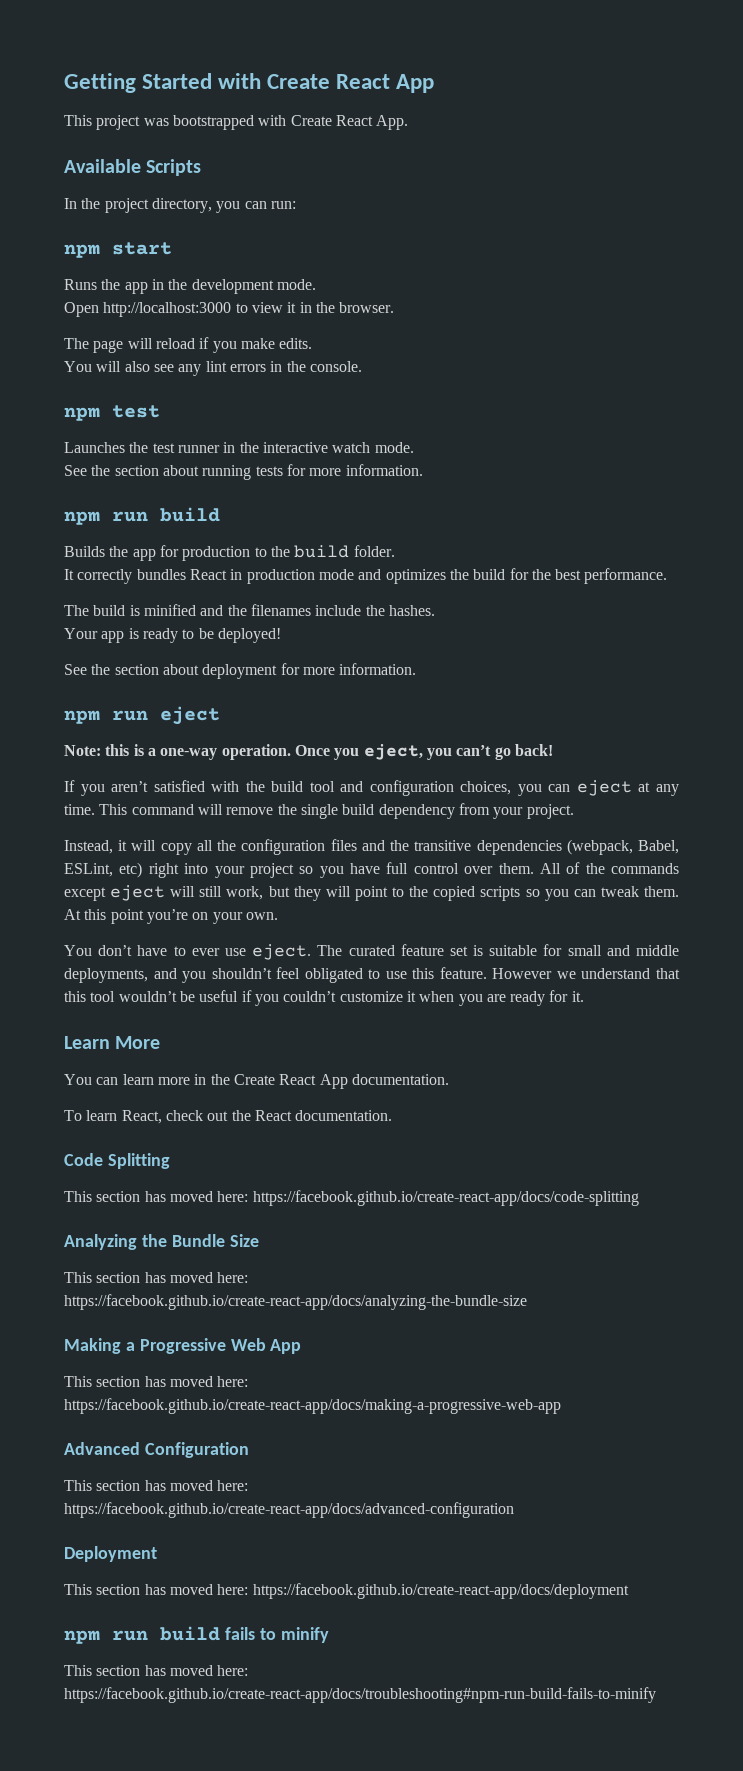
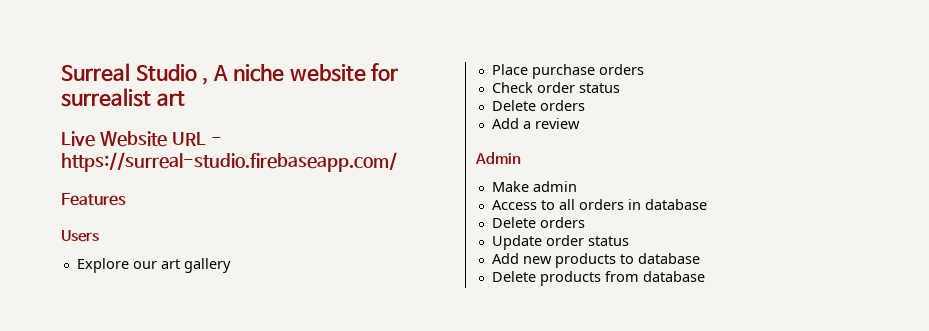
- Getting Started with Create React App
- This project was bootstrapped with Create React App.
- Available Scripts
- In the project directory, you can run:
- npm start
- Runs the app in the development mode.
- Open http://localhost:3000 to view it in the browser.
- The page will reload if you make edits.
- You will also see any lint errors in the console.
- npm test
- Launches the test runner in the interactive watch mode.
- See the section about running tests for more information.
- npm run build
- Builds the app for production to the build folder.
- It correctly bundles React in production mode and optimizes the build for the best performance.
- The build is minified and the filenames include the hashes.
- Your app is ready to be deployed!
- See the section about deployment for more information.
- npm run eject
- Note: this is a one-way operation. Once you eject, you can’t go back!
- If you aren’t satisfied with the build tool and configuration choices, you can eject at any time. This command will remove the single build dependency from your project.
- Instead, it will copy all the configuration files and the transitive dependencies (webpack, Babel, ESLint, etc) right into your project so you have full control over them. All of the commands except eject will still work, but they will point to the copied scripts so you can tweak them. At this point you’re on your own.
- You don’t have to ever use eject. The curated feature set is suitable for small and middle deployments, and you shouldn’t feel obligated to use this feature. However we understand that this tool wouldn’t be useful if you couldn’t customize it when you are ready for it.
- Learn More
- You can learn more in the Create React App documentation.
- To learn React, check out the React documentation.
- Code Splitting
- This section has moved here: https://facebook.github.io/create-react-app/docs/code-splitting
- Analyzing the Bundle Size
- This section has moved here: https://facebook.github.io/create-react-app/docs/analyzing-the-bundle-size
- Making a Progressive Web App
- This section has moved here: https://facebook.github.io/create-react-app/docs/making-a-progressive-web-app
- Advanced Configuration
- This section has moved here: https://facebook.github.io/create-react-app/docs/advanced-configuration
- Deployment
- This section has moved here: https://facebook.github.io/create-react-app/docs/deployment
- npm run build fails to minify
- This section has moved here: https://facebook.github.io/create-react-app/docs/troubleshooting#npm-run-build-fails-to-minify
+ Surreal Studio , A niche website for surrealist art
+ Live Website URL - https://surreal-studio.firebaseapp.com/
+ Features
+ Users
+ Explore our art gallery
+ Place purchase orders
+ Check order status
+ Delete orders
+ Add a review
+ Admin
+ Make admin
+ Access to all orders in database
+ Delete orders
+ Update order status
+ Add new products to database
+ Delete products from database

